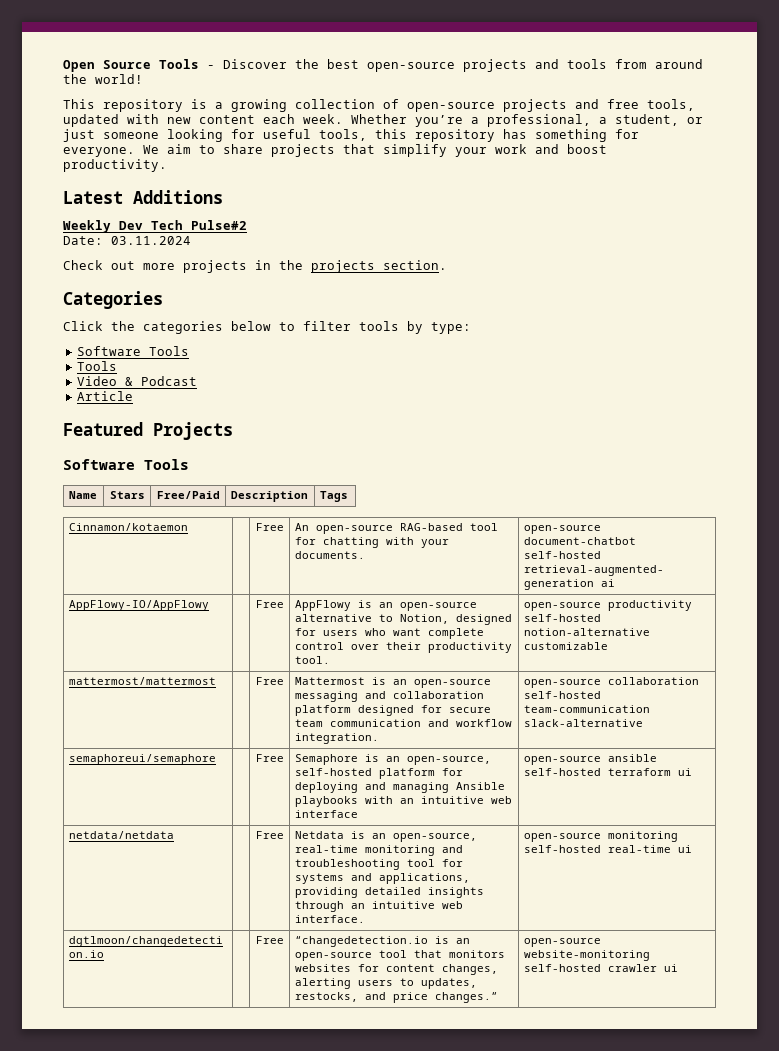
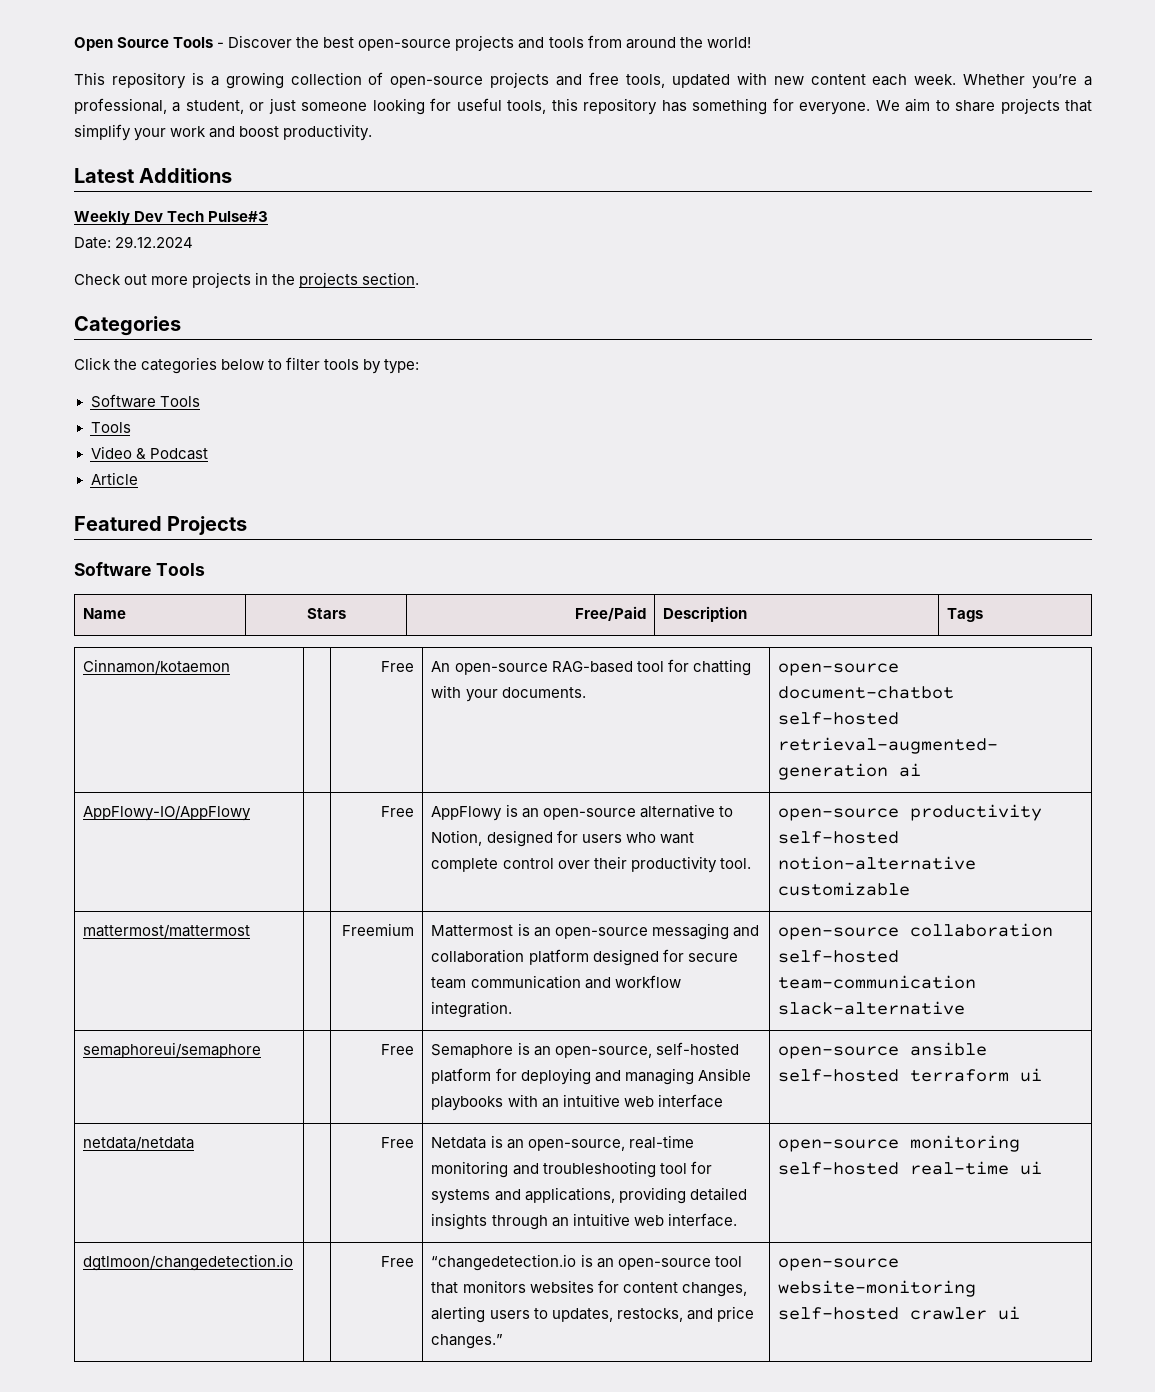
- Weekly Dev Tech Pulse#2
+ Weekly Dev Tech Pulse#3
- Date: 03.11.2024
+ Date: 29.12.2024
- mattermost/mattermost | | Free | Mattermost is an open-source messaging and collaboration platform designed for secure team communication and workflow integration. | open-source collaboration self-hosted team-communication slack-alternative
+ mattermost/mattermost | | Freemium | Mattermost is an open-source messaging and collaboration platform designed for secure team communication and workflow integration. | open-source collaboration self-hosted team-communication slack-alternative

